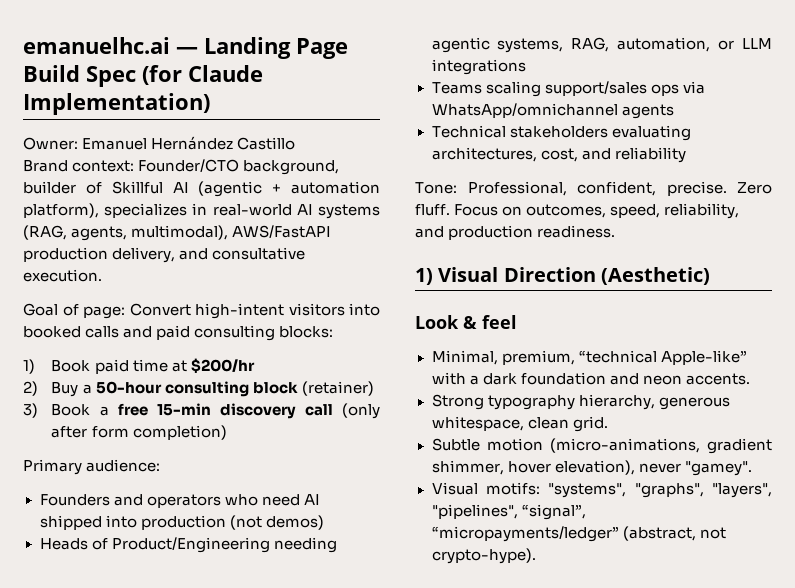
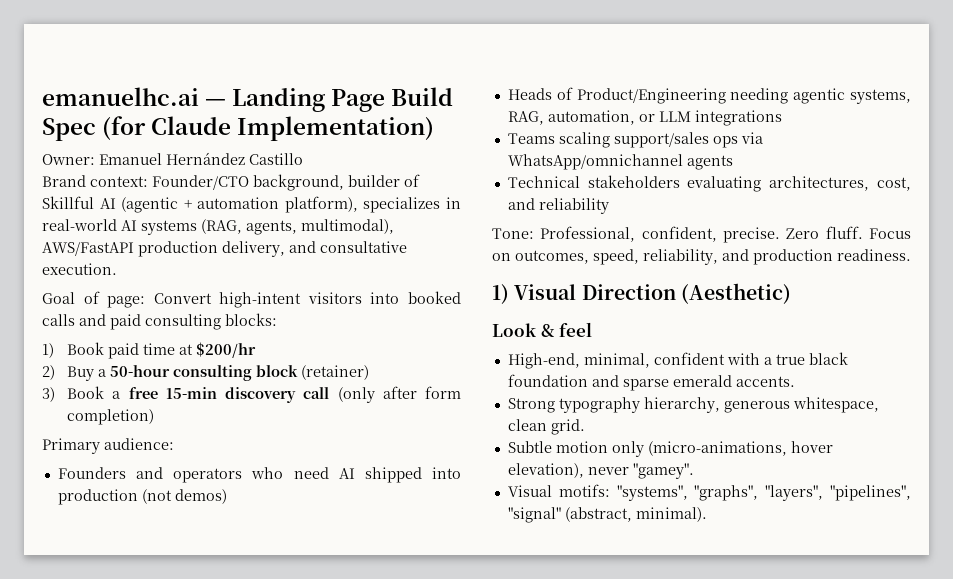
- Minimal, premium, “technical Apple-like” with a dark foundation and neon accents.
+ High-end, minimal, confident with a true black foundation and sparse emerald accents.
- Subtle motion (micro-animations, gradient shimmer, hover elevation), never "gamey".
+ Subtle motion only (micro-animations, hover elevation), never "gamey".
- Visual motifs: "systems", "graphs", "layers", "pipelines", “signal”, “micropayments/ledger” (abstract, not crypto-hype).
+ Visual motifs: "systems", "graphs", "layers", "pipelines", "signal" (abstract, minimal).

